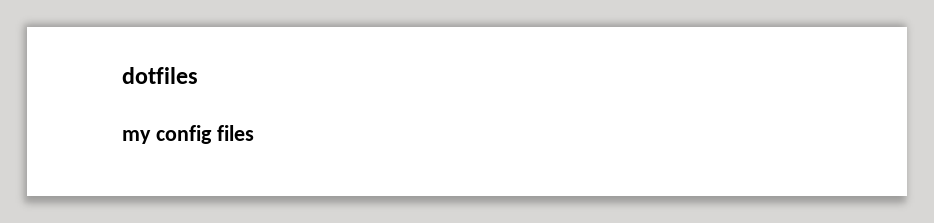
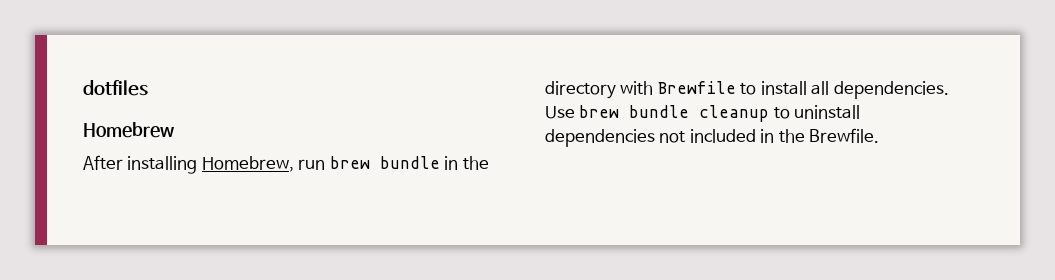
- my config files
+ Homebrew
+ After installing Homebrew, run brew bundle in the directory with Brewfile to install all dependencies. Use brew bundle cleanup to uninstall dependencies not included in the Brewfile.

